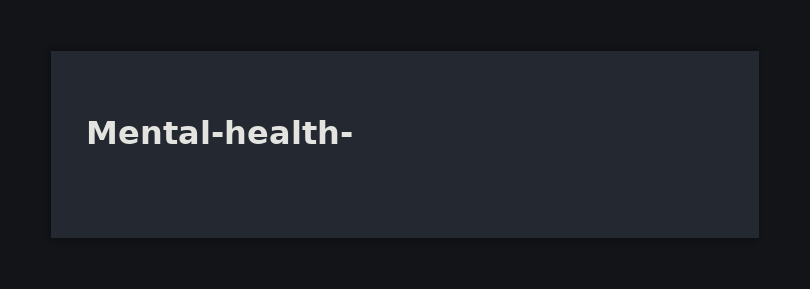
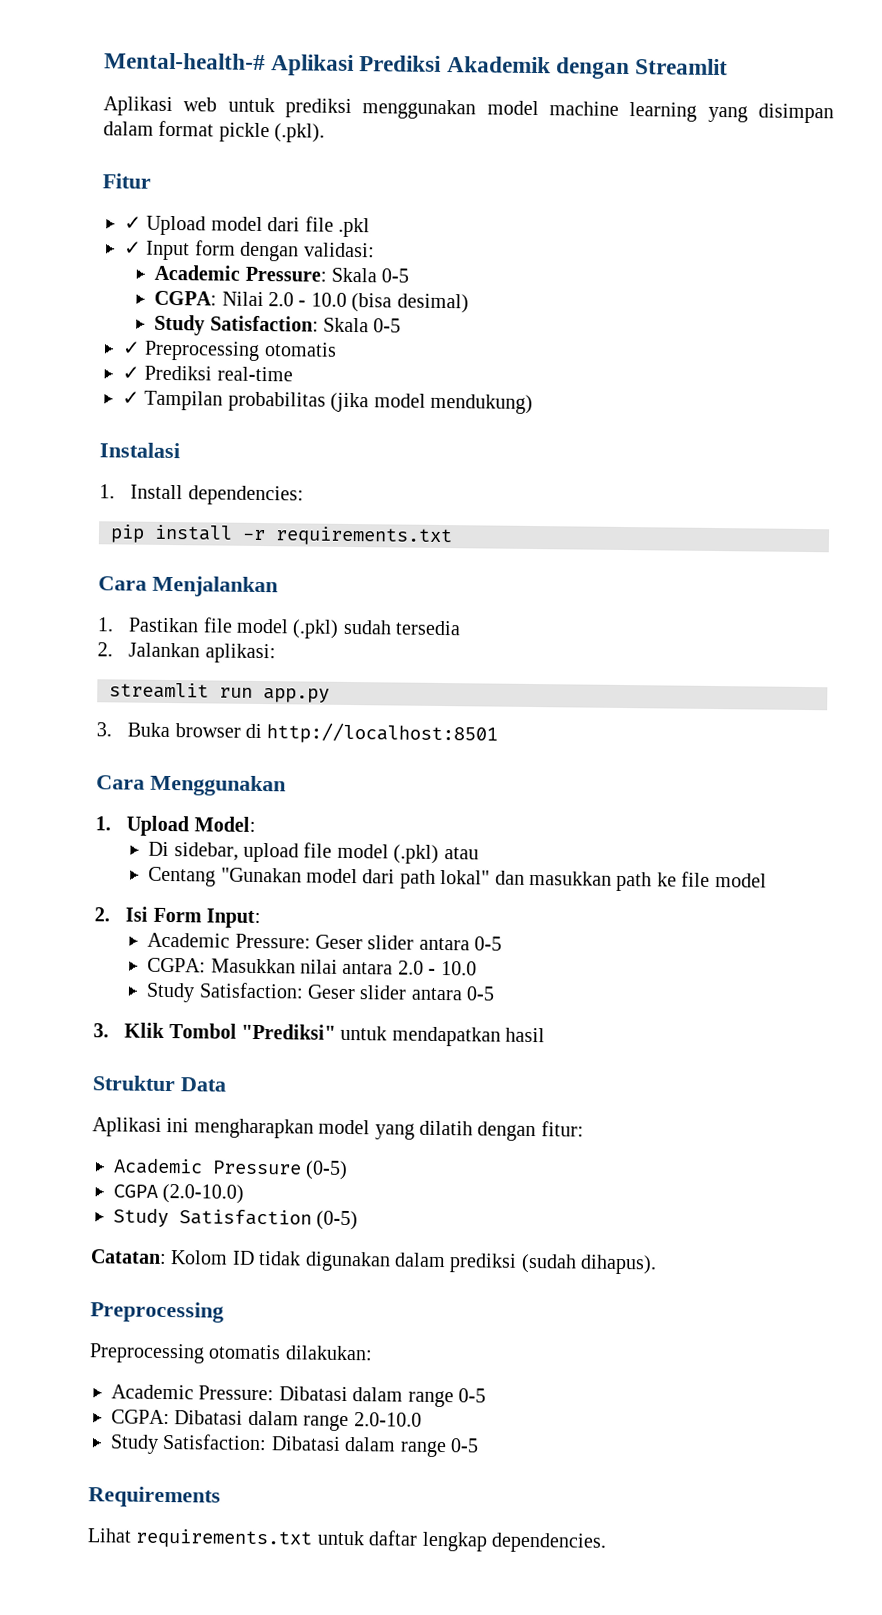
- Mental-health-
+ Mental-health-# Aplikasi Prediksi Akademik dengan Streamlit
+ Aplikasi web untuk prediksi menggunakan model machine learning yang disimpan dalam format pickle (.pkl).
+ Fitur
+ ✓ Upload model dari file .pkl
+ ✓ Input form dengan validasi:
+ Academic Pressure: Skala 0-5
+ CGPA: Nilai 2.0 - 10.0 (bisa desimal)
+ Study Satisfaction: Skala 0-5
+ ✓ Preprocessing otomatis
+ ✓ Prediksi real-time
+ ✓ Tampilan probabilitas (jika model mendukung)
+ Instalasi
+ 1. Install dependencies:
+ pip install -r requirements.txt
+ Cara Menjalankan
+ 1. Pastikan file model (.pkl) sudah tersedia
+ 2. Jalankan aplikasi:
+ streamlit run app.py
+ 3. Buka browser di http://localhost:8501
+ Cara Menggunakan
+ 1. Upload Model:
+ Di sidebar, upload file model (.pkl) atau
+ Centang "Gunakan model dari path lokal" dan masukkan path ke file model
+ 2. Isi Form Input:
+ Academic Pressure: Geser slider antara 0-5
+ CGPA: Masukkan nilai antara 2.0 - 10.0
+ Study Satisfaction: Geser slider antara 0-5
+ 3. Klik Tombol "Prediksi" untuk mendapatkan hasil
+ Struktur Data
+ Aplikasi ini mengharapkan model yang dilatih dengan fitur:
+ Academic Pressure (0-5)
+ CGPA (2.0-10.0)
+ Study Satisfaction (0-5)
+ Catatan: Kolom ID tidak digunakan dalam prediksi (sudah dihapus).
+ Preprocessing
+ Preprocessing otomatis dilakukan:
+ Academic Pressure: Dibatasi dalam range 0-5
+ CGPA: Dibatasi dalam range 2.0-10.0
+ Study Satisfaction: Dibatasi dalam range 0-5
+ Requirements
+ Lihat requirements.txt untuk daftar lengkap dependencies.

